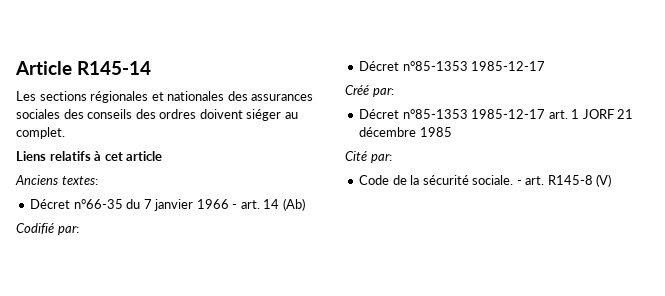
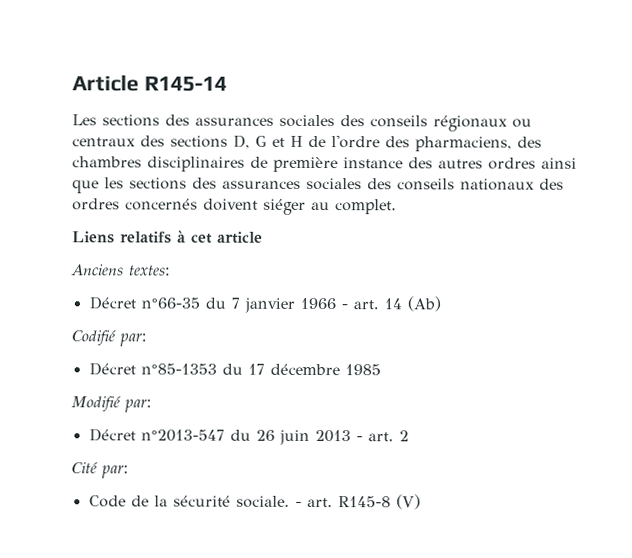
- Les sections régionales et nationales des assurances sociales des conseils des ordres doivent siéger au complet.
+ Les sections des assurances sociales des conseils régionaux ou centraux des sections D, G et H de l'ordre des pharmaciens, des chambres disciplinaires de première instance des autres ordres ainsi que les sections des assurances sociales des conseils nationaux des ordres concernés doivent siéger au complet.
  Codifié par:
- Décret n°85-1353 1985-12-17
- Créé par:
- Décret n°85-1353 1985-12-17 art. 1 JORF 21 décembre 1985
+ Décret n°85-1353 du 17 décembre 1985
+ Modifié par:
+ Décret n°2013-547 du 26 juin 2013 - art. 2

